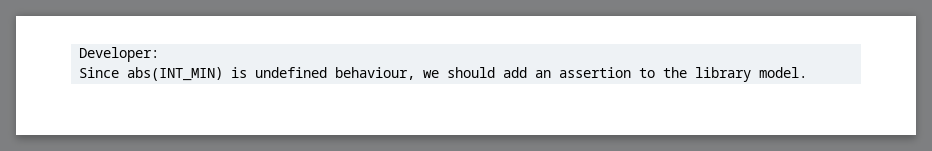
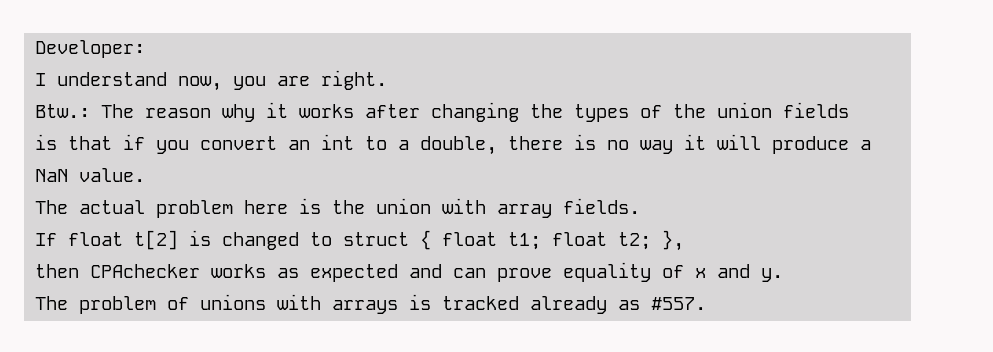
- Since abs(INT_MIN) is undefined behaviour, we should add an assertion to the library model.
+ I understand now, you are right.
+ Btw.: The reason why it works after changing the types of the union fields
+ is that if you convert an int to a double, there is no way it will produce a NaN value.
+ The actual problem here is the union with array fields.
+ If float t[2] is changed to struct { float t1; float t2; },
+ then CPAchecker works as expected and can prove equality of x and y.
+ The problem of unions with arrays is tracked already as #557.

